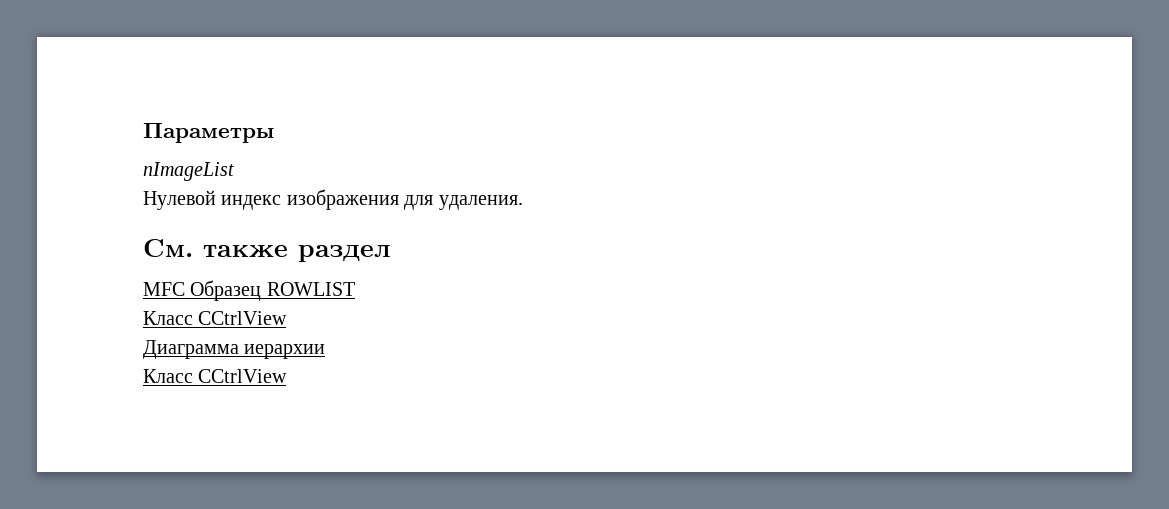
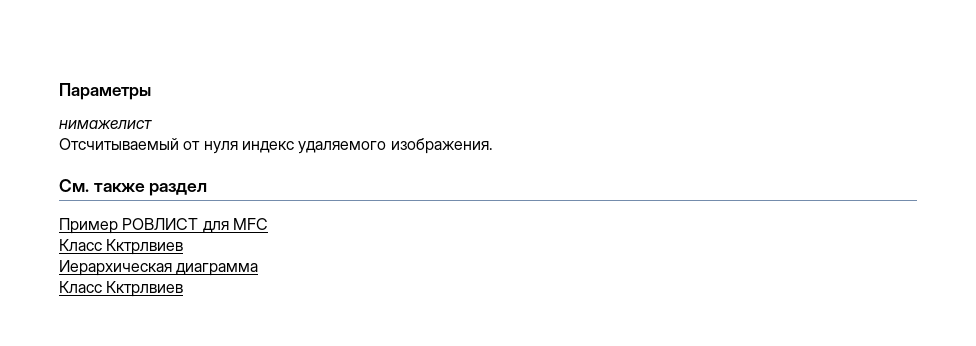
- nImageList
- Нулевой индекс изображения для удаления.
+ нимажелист
+ Отсчитываемый от нуля индекс удаляемого изображения.
- MFC Образец ROWLIST
- Класс CCtrlView
- Диаграмма иерархии
- Класс CCtrlView
+ Пример РОВЛИСТ для MFC
+ Класс Кктрлвиев
+ Иерархическая диаграмма
+ Класс Кктрлвиев

